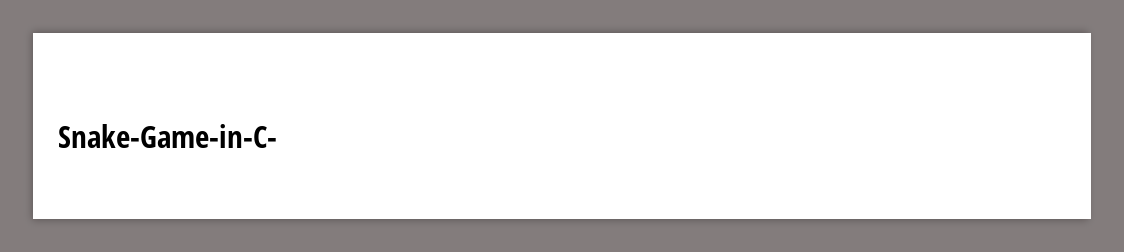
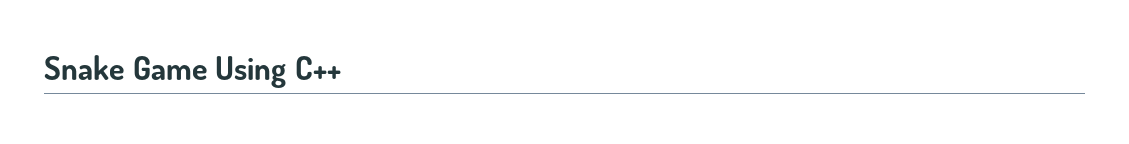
- Snake-Game-in-C-
+ Snake Game Using C++

